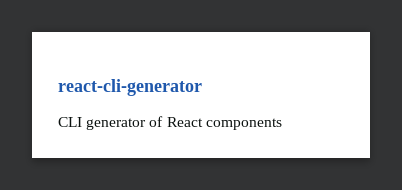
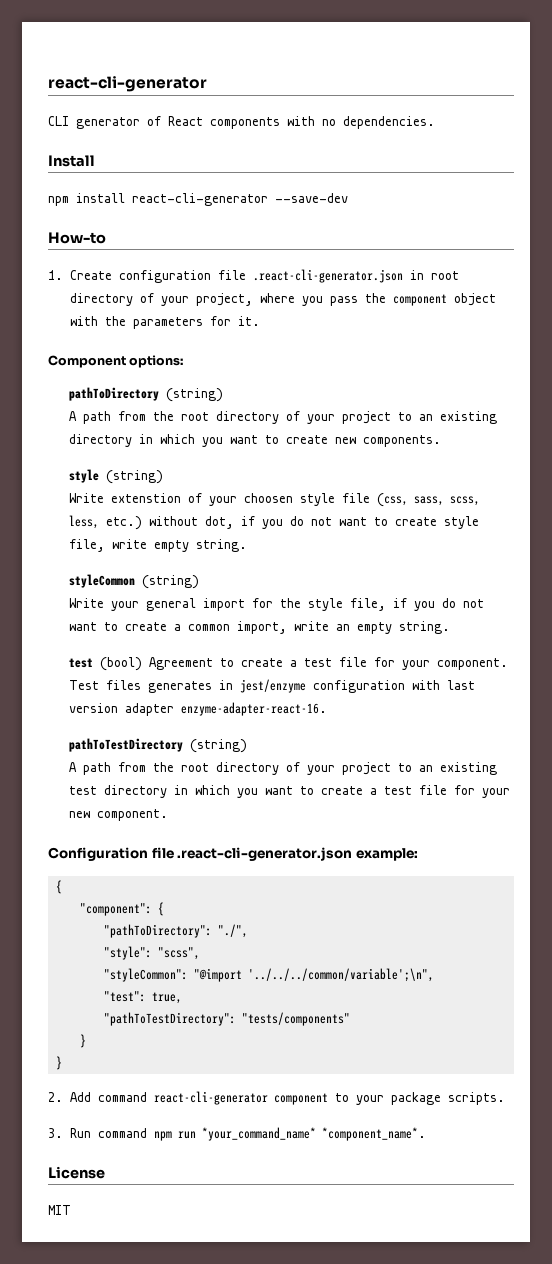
- CLI generator of React components
+ CLI generator of React components with no dependencies.
+ Install
+ npm install react-cli-generator --save-dev
+ How-to
+ 1. Create configuration file .react-cli-generator.json in root directory of your project, where you pass the component object with the parameters for it.
+ Component options:
+ pathToDirectory (string)
+ A path from the root directory of your project to an existing directory in which you want to create new components.
+ style (string)
+ Write extenstion of your choosen style file (css, sass, scss, less, etc.) without dot, if you do not want to create style file, write empty string.
+ styleCommon (string)
+ Write your general import for the style file, if you do not want to create a common import, write an empty string.
+ test (bool) Agreement to create a test file for your component. Test files generates in jest/enzyme configuration with last version adapter enzyme-adapter-react-16.
+ pathToTestDirectory (string)
+ A path from the root directory of your project to an existing test directory in which you want to create a test file for your new component.
+ Configuration file .react-cli-generator.json example:
+ {
+ "component": {
+ "pathToDirectory": "./",
+ "style": "scss",
+ "styleCommon": "@import '../../../common/variable';\n",
+ "test": true,
+ "pathToTestDirectory": "tests/components"
+ }
+ }
+ 2. Add command react-cli-generator component to your package scripts.
+ 3. Run command npm run *your_command_name* *component_name*.
+ License
+ MIT

